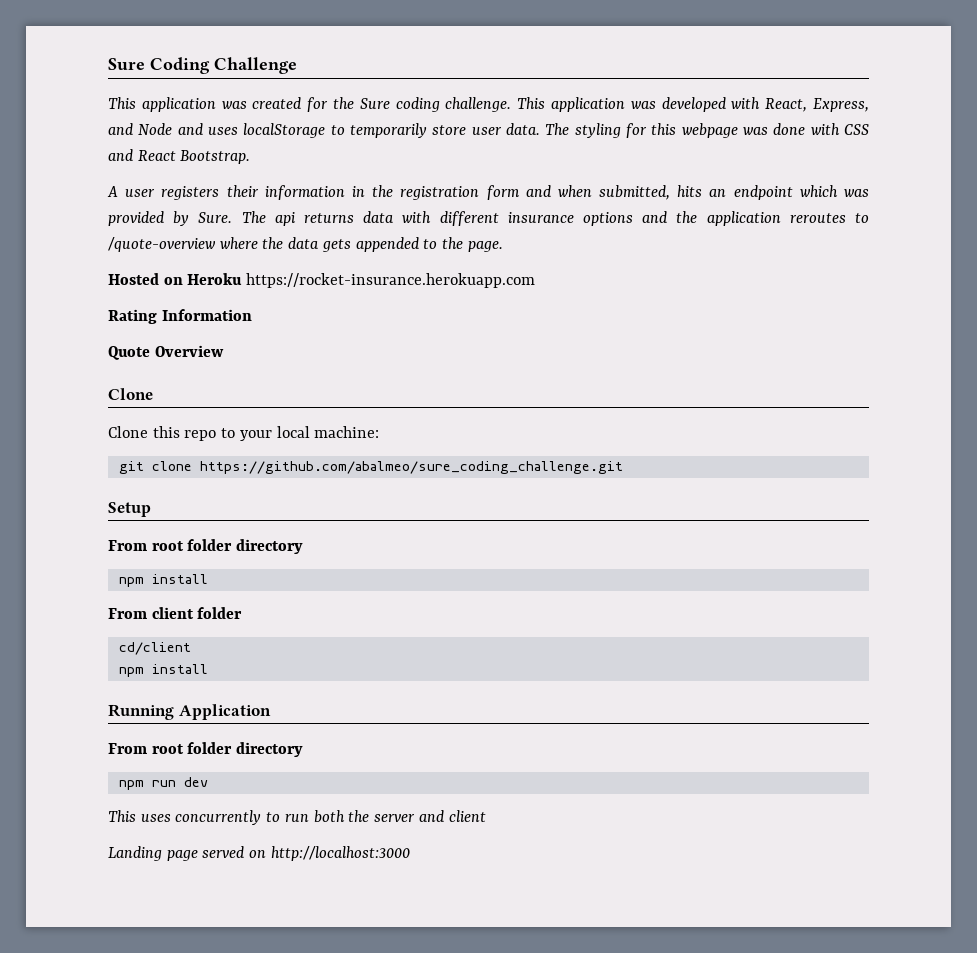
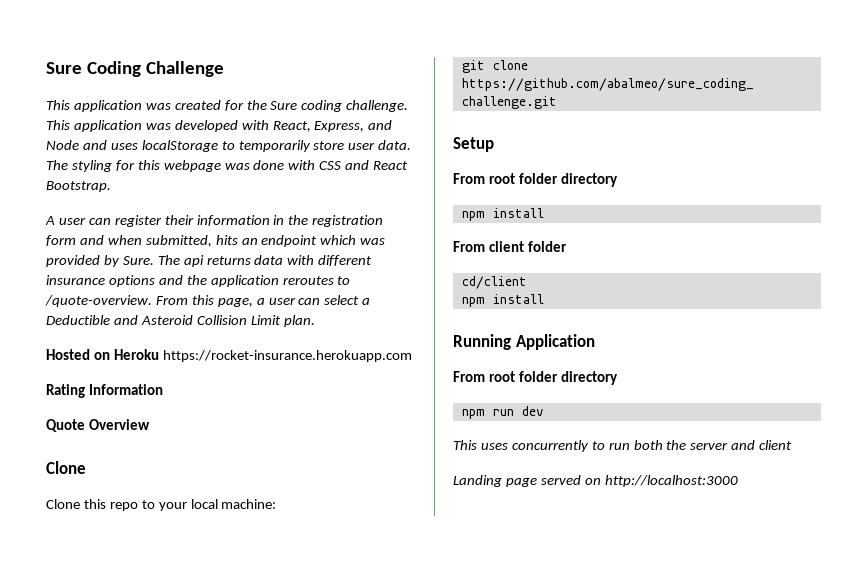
- A user registers their information in the registration form and when submitted, hits an endpoint which was provided by Sure.
+ A user can register their information in the registration form and when submitted, hits an endpoint which was provided by Sure.
- The api returns data with different insurance options and the application reroutes to /quote-overview where the data gets appended to the page.
+ The api returns data with different insurance options and the application reroutes to /quote-overview. From this page, a user can select a Deductible and Asteroid Collision Limit plan.

